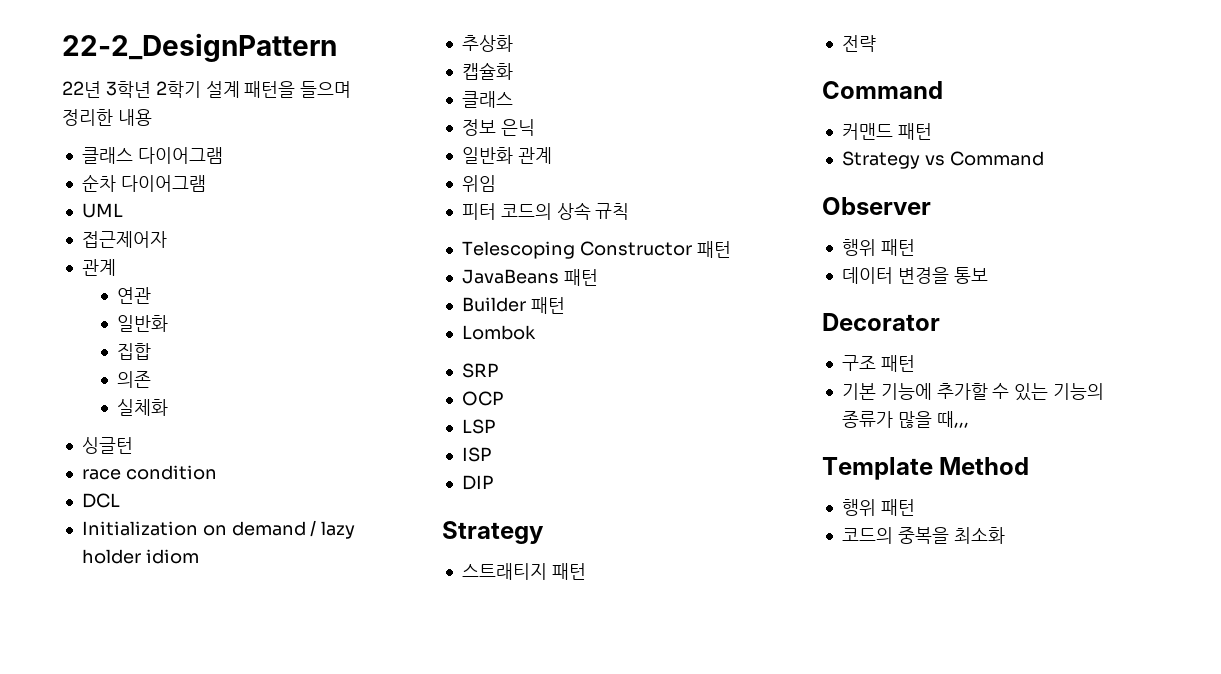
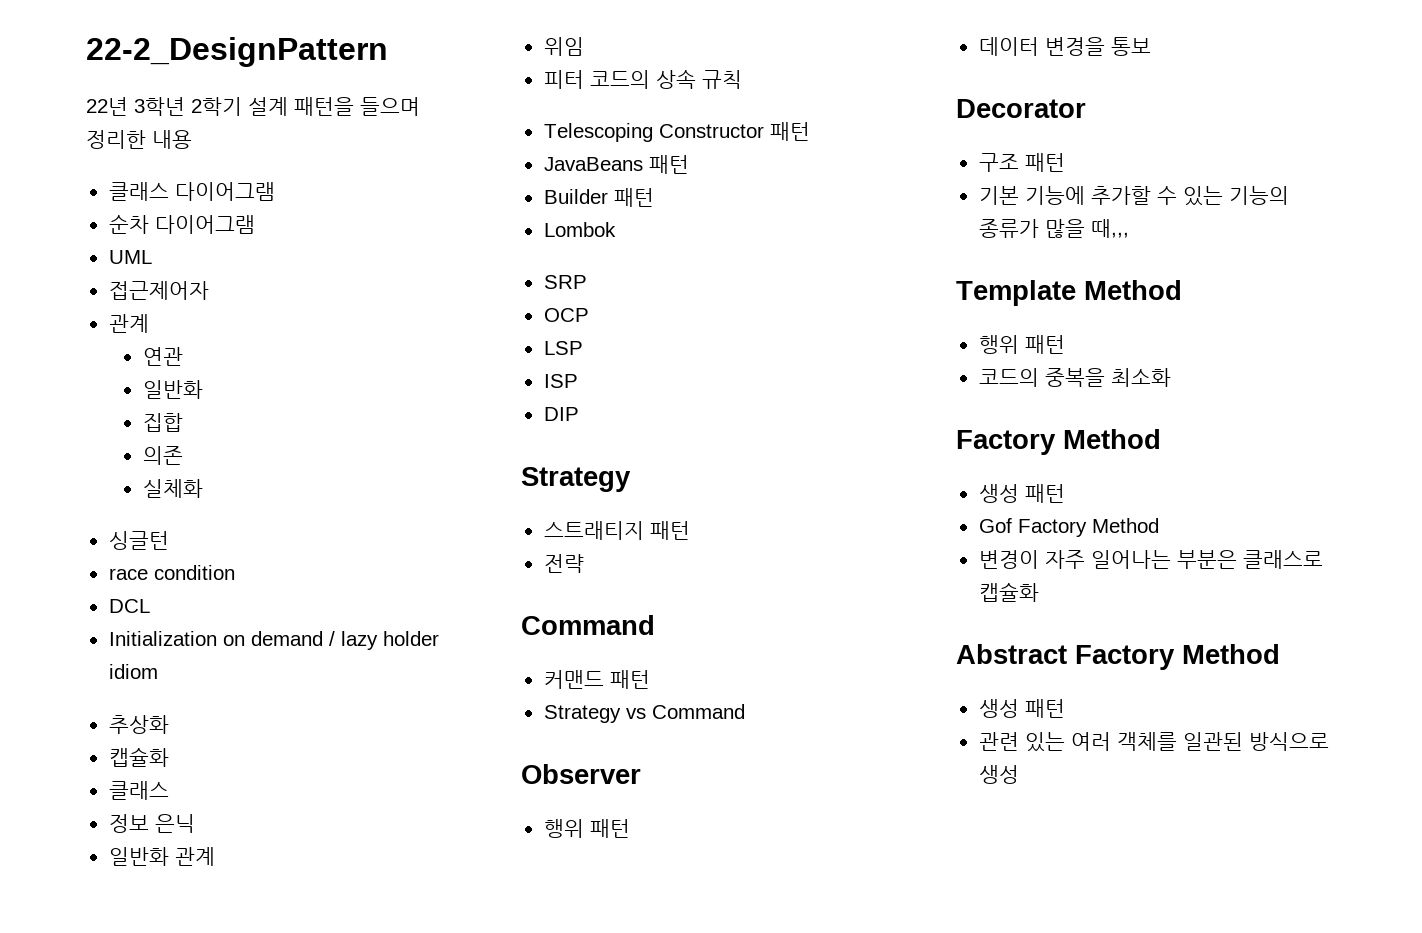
  코드의 중복을 최소화
+ Factory Method
+ 생성 패턴
+ Gof Factory Method
+ 변경이 자주 일어나는 부분은 클래스로 캡슐화
+ Abstract Factory Method
+ 생성 패턴
+ 관련 있는 여러 객체를 일관된 방식으로 생성

